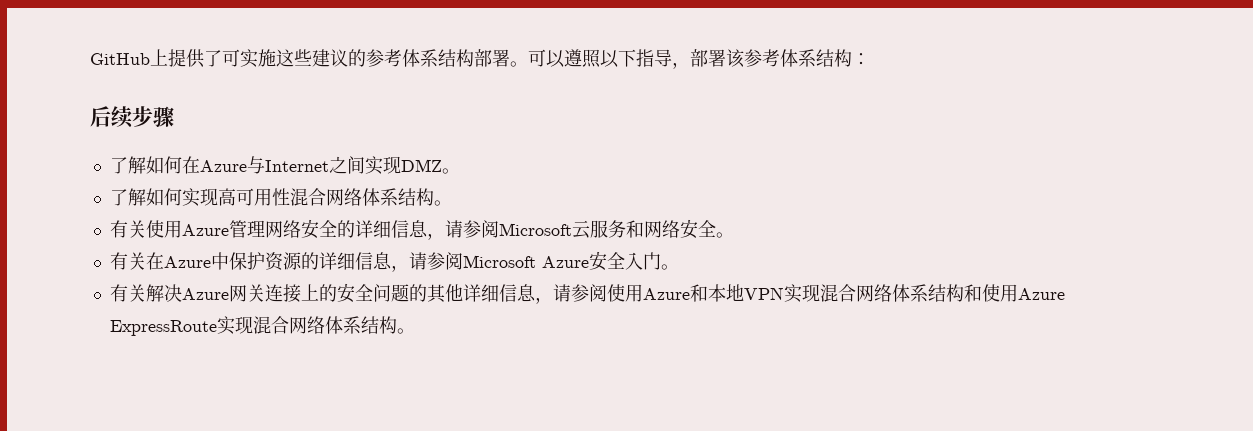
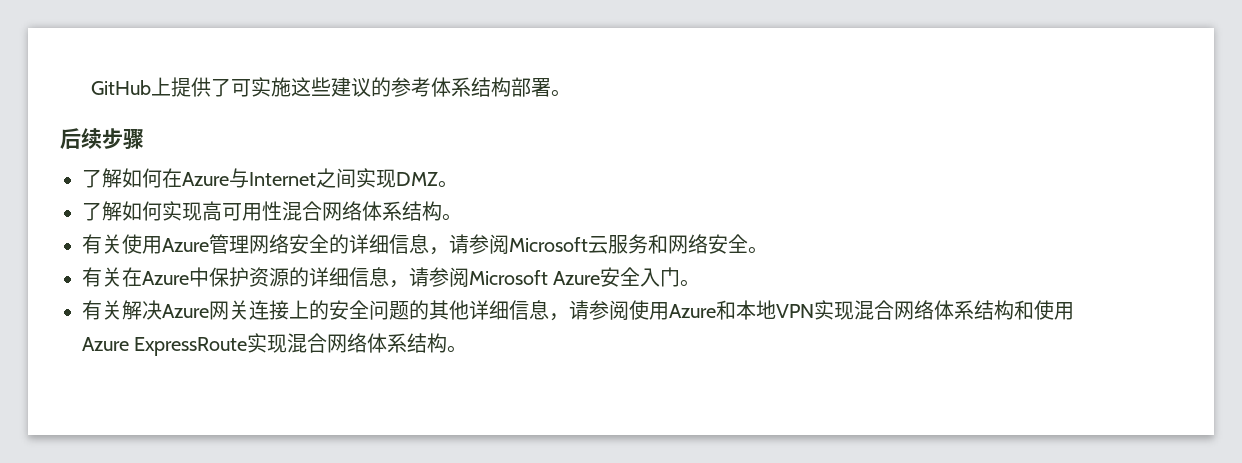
- 可以遵照以下指导，部署该参考体系结构：

